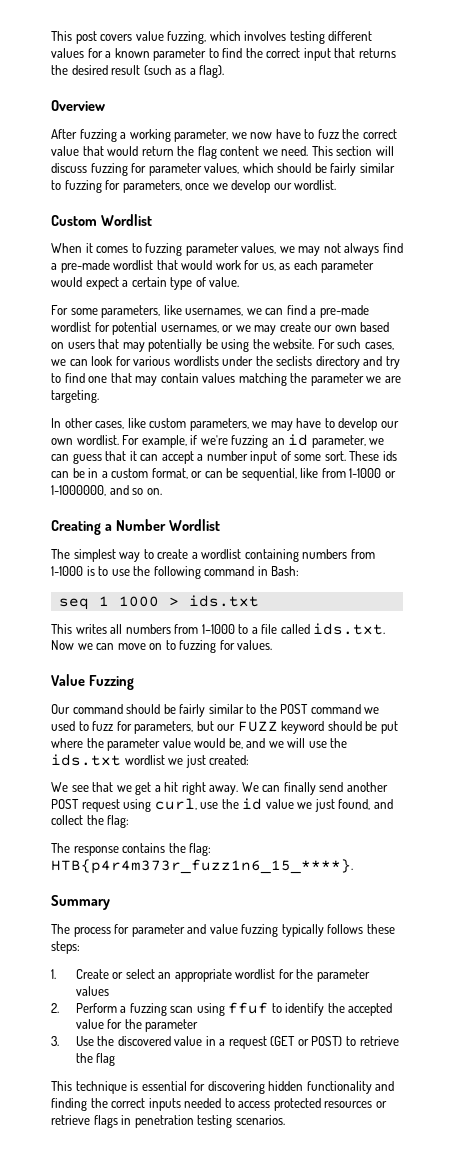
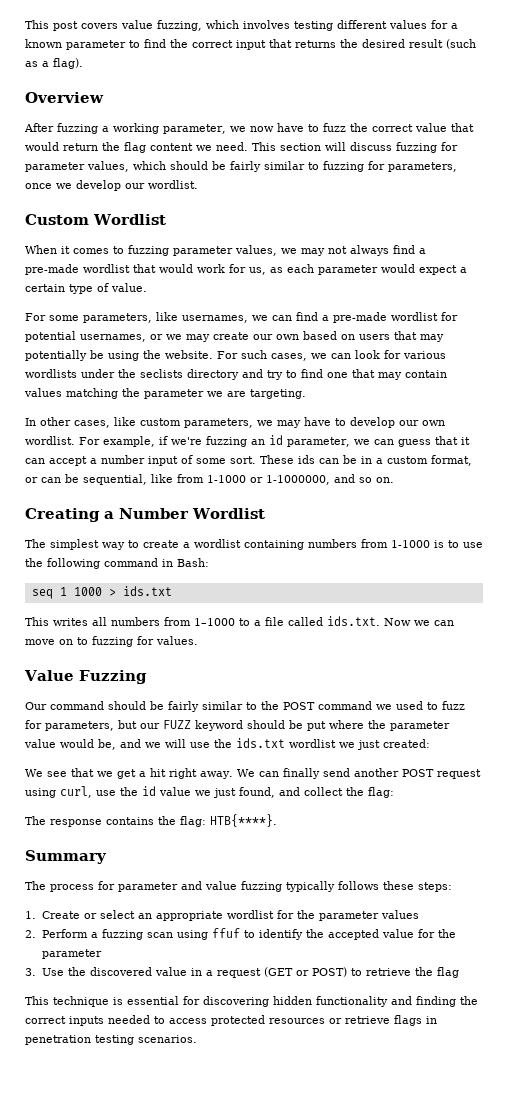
- The response contains the flag: HTB{p4r4m373r_fuzz1n6_15_****}.
+ The response contains the flag: HTB{****}.

